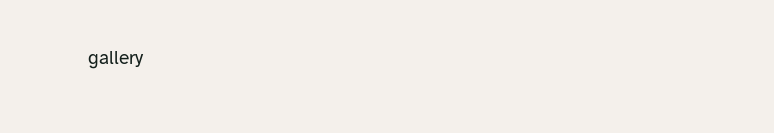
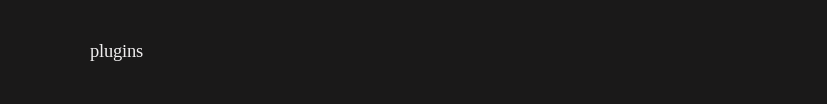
- gallery
+ plugins

